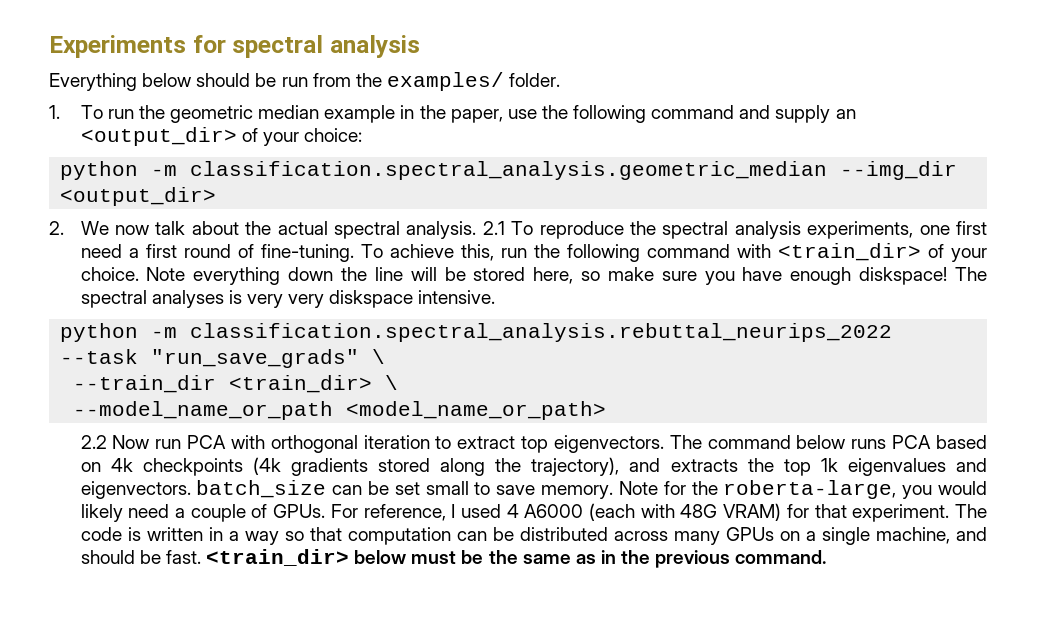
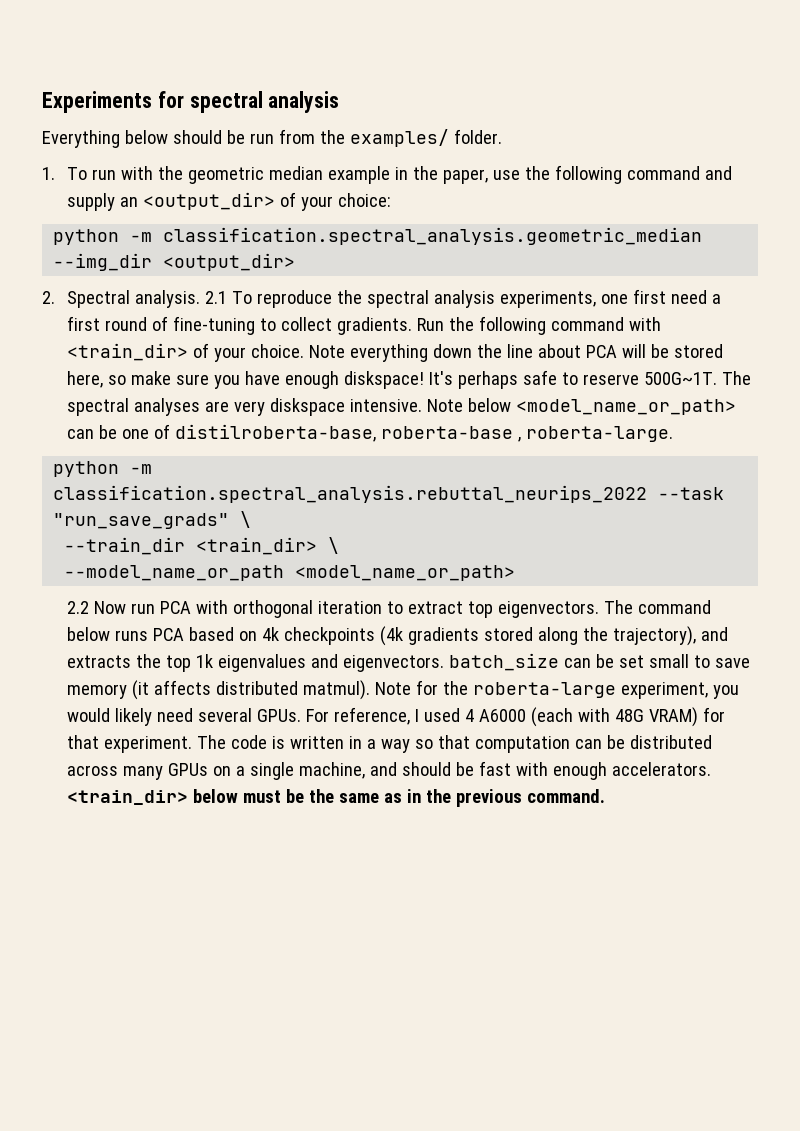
- 1. To run the geometric median example in the paper, use the following command and supply an <output_dir> of your choice:
+ 1. To run with the geometric median example in the paper, use the following command and supply an <output_dir> of your choice:
- 2. We now talk about the actual spectral analysis.
+ 2. Spectral analysis.
- 2.1 To reproduce the spectral analysis experiments, one first need a first round of fine-tuning. To achieve this, run the following command with <train_dir> of your choice.
+ 2.1 To reproduce the spectral analysis experiments, one first need a first round of fine-tuning to collect gradients. Run the following command with <train_dir> of your choice.
- Note everything down the line will be stored here, so make sure you have enough diskspace!
+ Note everything down the line about PCA will be stored here, so make sure you have enough diskspace!
+ It's perhaps safe to reserve 500G~1T.
- The spectral analyses is very very diskspace intensive.
+ The spectral analyses are very diskspace intensive. Note below <model_name_or_path> can be one of distilroberta-base, roberta-base , roberta-large.
- The command below runs PCA based on 4k checkpoints (4k gradients stored along the trajectory), and extracts the top 1k eigenvalues and eigenvectors. batch_size can be set small to save memory.
+ The command below runs PCA based on 4k checkpoints (4k gradients stored along the trajectory), and extracts the top 1k eigenvalues and eigenvectors. batch_size can be set small to save memory (it affects distributed matmul).
- Note for the roberta-large, you would likely need a couple of GPUs.
+ Note for the roberta-large experiment, you would likely need several GPUs.
- The code is written in a way so that computation can be distributed across many GPUs on a single machine, and should be fast.
+ The code is written in a way so that computation can be distributed across many GPUs on a single machine, and should be fast with enough accelerators.

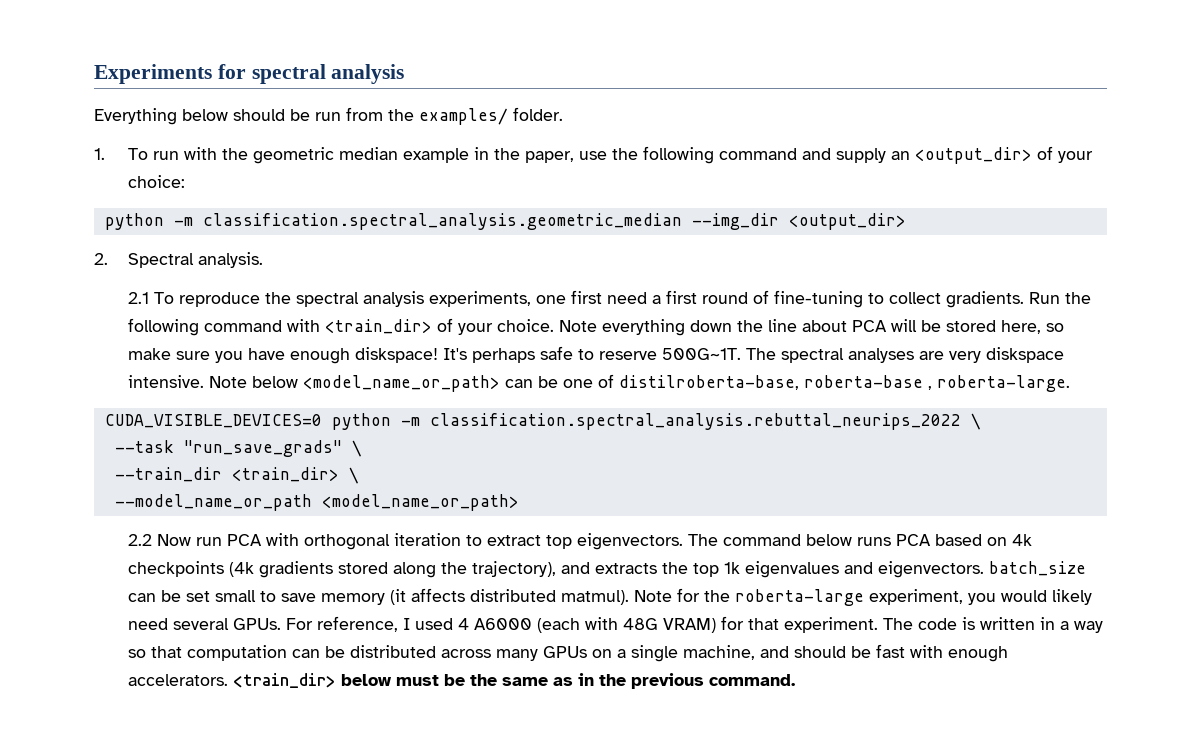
- 2. Spectral analysis. 2.1 To reproduce the spectral analysis experiments, one first need a first round of fine-tuning to collect gradients.
+ 2. Spectral analysis.
+ 2.1 To reproduce the spectral analysis experiments, one first need a first round of fine-tuning to collect gradients.
- python -m classification.spectral_analysis.rebuttal_neurips_2022 --task "run_save_grads" \
+ CUDA_VISIBLE_DEVICES=0 python -m classification.spectral_analysis.rebuttal_neurips_2022 \
+ --task "run_save_grads" \

